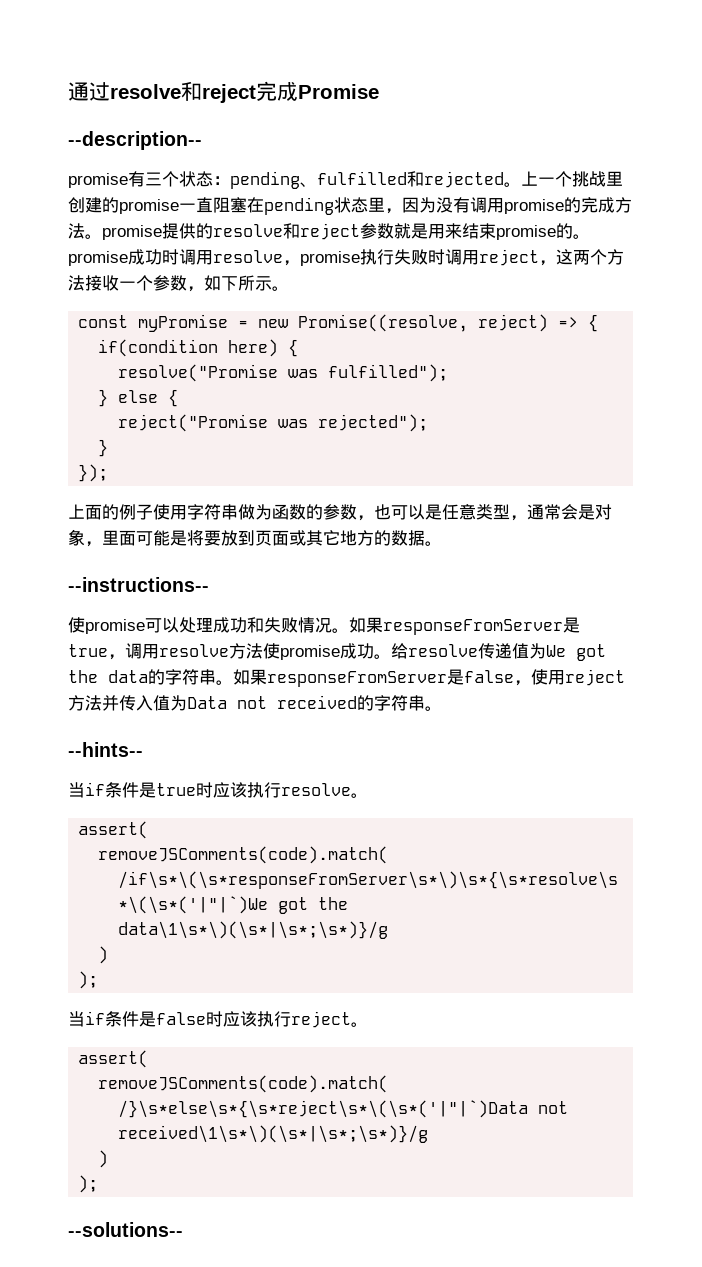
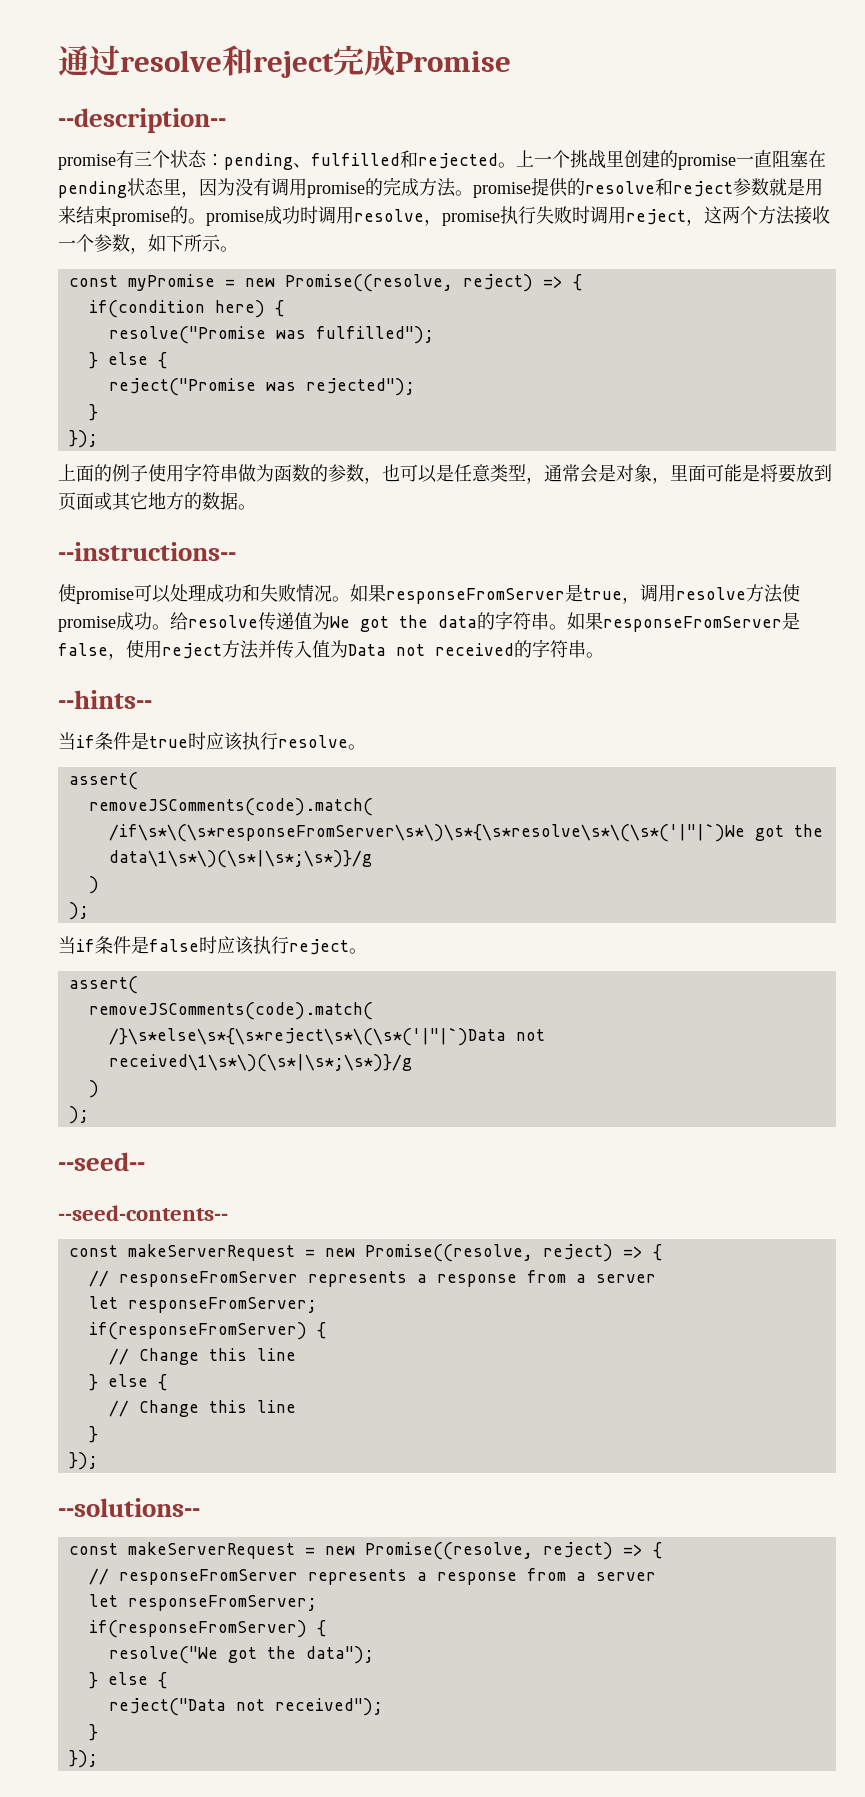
+ --seed--
+ --seed-contents--
+ const makeServerRequest = new Promise((resolve, reject) => {
+ // responseFromServer represents a response from a server
+ let responseFromServer;
+ if(responseFromServer) {
+ // Change this line
+ } else {
+ // Change this line
+ }
+ });
  --solutions--
+ const makeServerRequest = new Promise((resolve, reject) => {
+ // responseFromServer represents a response from a server
+ let responseFromServer;
+ if(responseFromServer) {
+ resolve("We got the data");
+ } else {
+ reject("Data not received");
+ }
+ });

